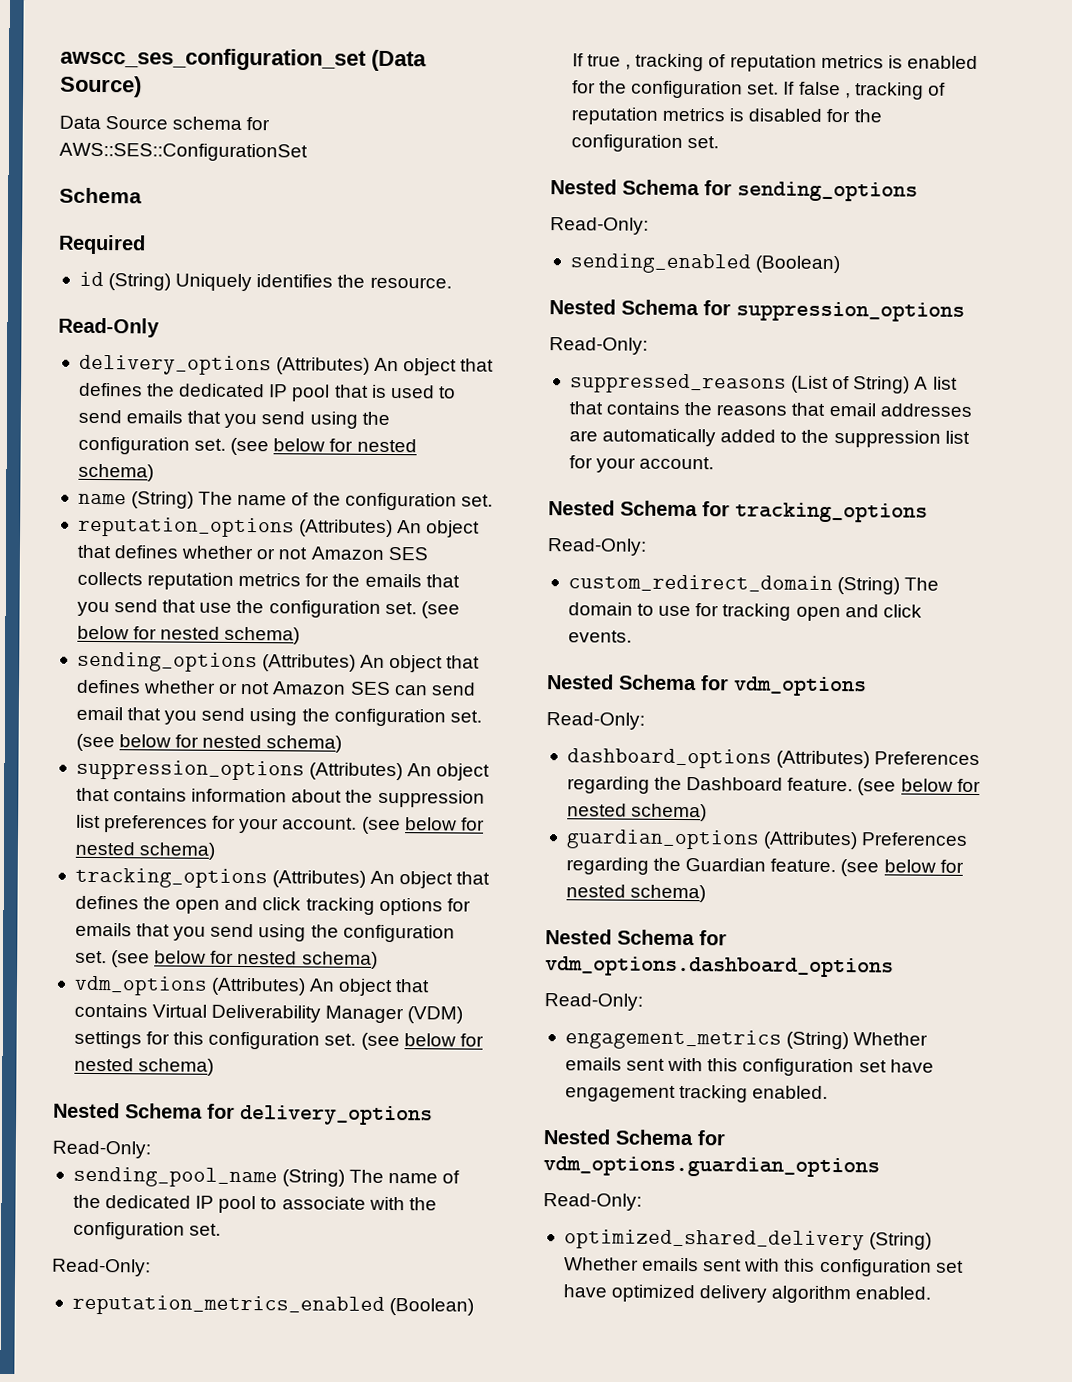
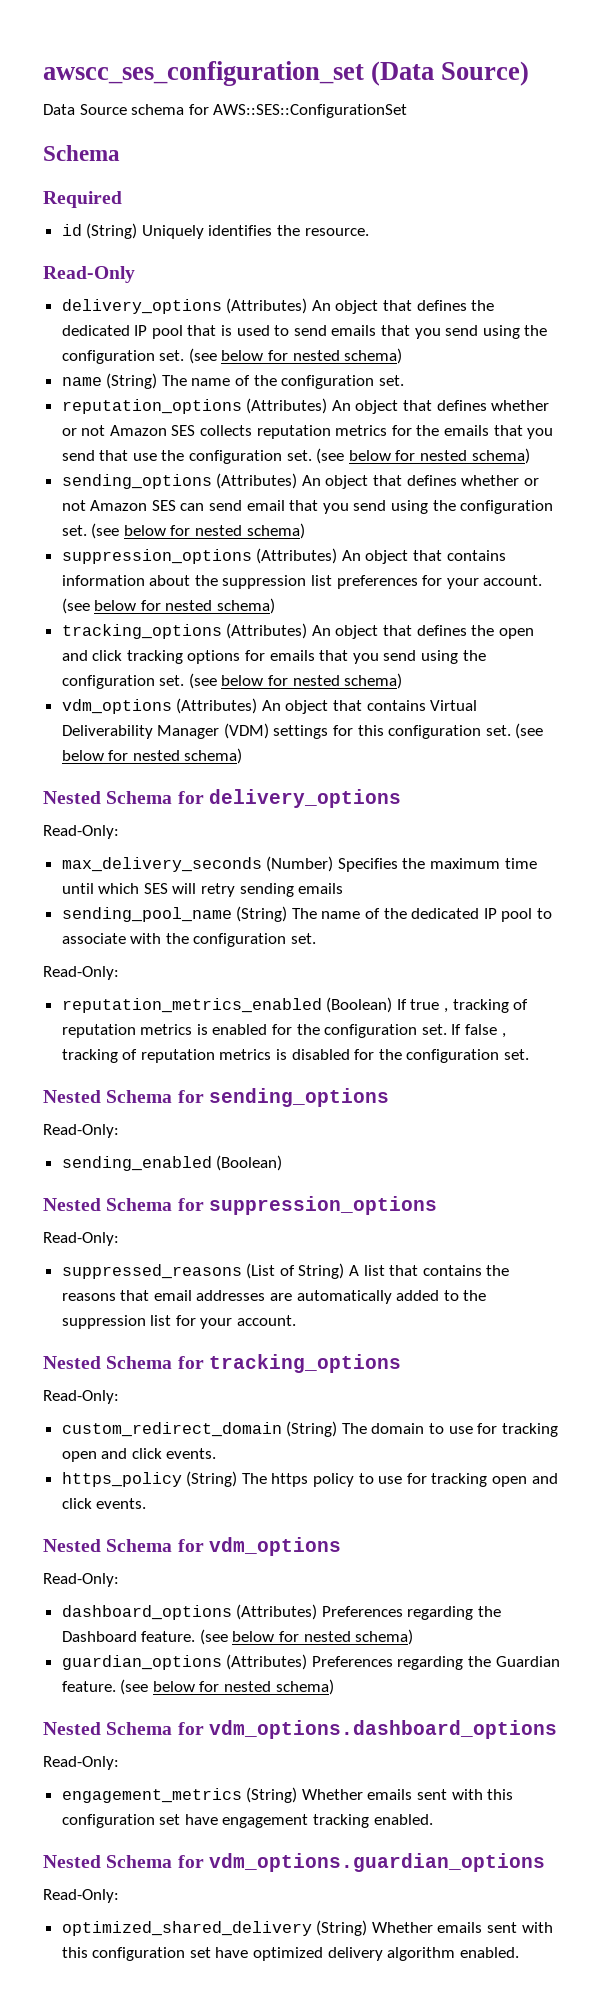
+ max_delivery_seconds (Number) Specifies the maximum time until which SES will retry sending emails
+ https_policy (String) The https policy to use for tracking open and click events.

